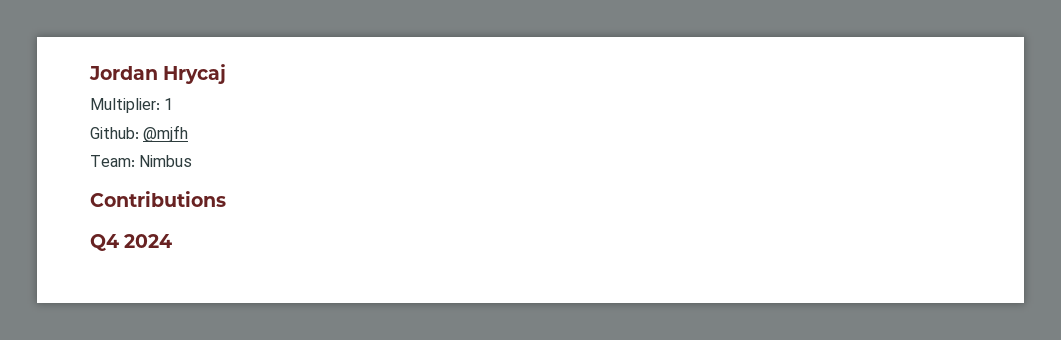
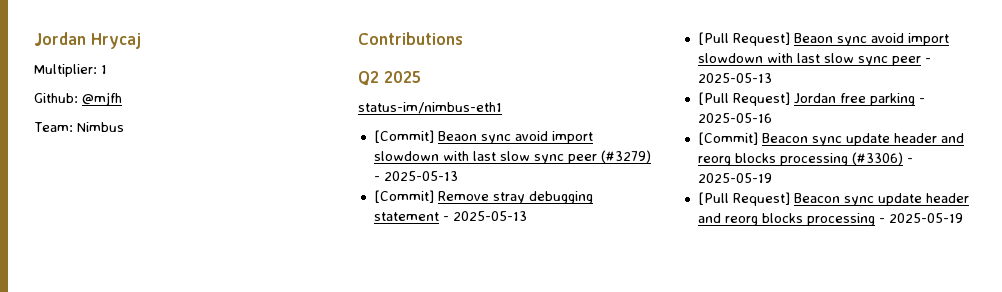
- Q4 2024
+ Q2 2025
+ status-im/nimbus-eth1
+ [Commit] Beaon sync avoid import slowdown with last slow sync peer (#3279) - 2025-05-13
+ [Commit] Remove stray debugging statement - 2025-05-13
+ [Pull Request] Beaon sync avoid import slowdown with last slow sync peer - 2025-05-13
+ [Pull Request] Jordan free parking - 2025-05-16
+ [Commit] Beacon sync update header and reorg blocks processing (#3306) - 2025-05-19
+ [Pull Request] Beacon sync update header and reorg blocks processing - 2025-05-19

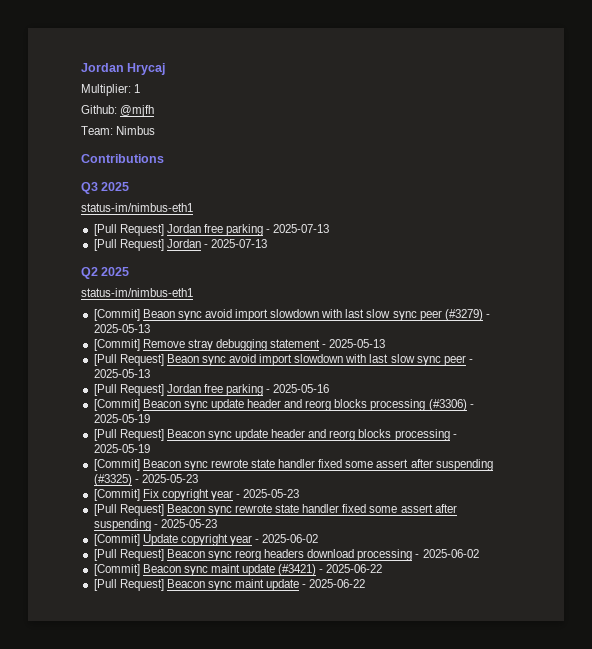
+ Q3 2025
+ status-im/nimbus-eth1
+ [Pull Request] Jordan free parking - 2025-07-13
+ [Pull Request] Jordan - 2025-07-13
+ [Commit] Beacon sync rewrote state handler fixed some assert after suspending (#3325) - 2025-05-23
+ [Commit] Fix copyright year - 2025-05-23
+ [Pull Request] Beacon sync rewrote state handler fixed some assert after suspending - 2025-05-23
+ [Commit] Update copyright year - 2025-06-02
+ [Pull Request] Beacon sync reorg headers download processing - 2025-06-02
+ [Commit] Beacon sync maint update (#3421) - 2025-06-22
+ [Pull Request] Beacon sync maint update - 2025-06-22

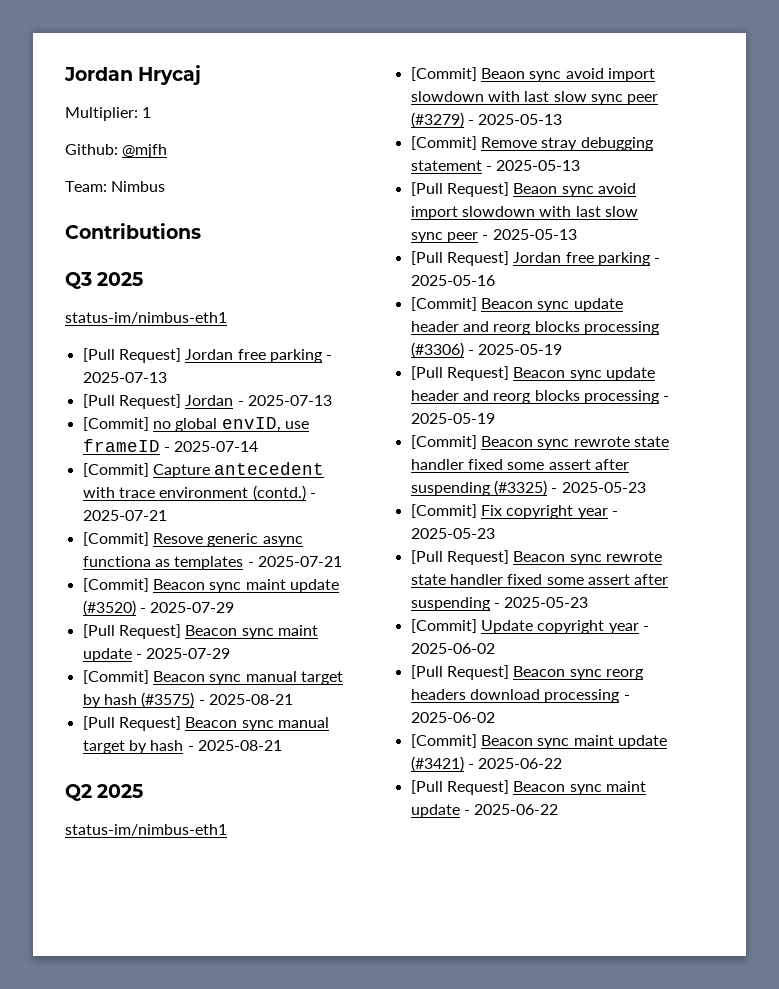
+ [Commit] no global envID, use frameID - 2025-07-14
+ [Commit] Capture antecedent with trace environment (contd.) - 2025-07-21
+ [Commit] Resove generic async functiona as templates - 2025-07-21
+ [Commit] Beacon sync maint update (#3520) - 2025-07-29
+ [Pull Request] Beacon sync maint update - 2025-07-29
+ [Commit] Beacon sync manual target by hash (#3575) - 2025-08-21
+ [Pull Request] Beacon sync manual target by hash - 2025-08-21

